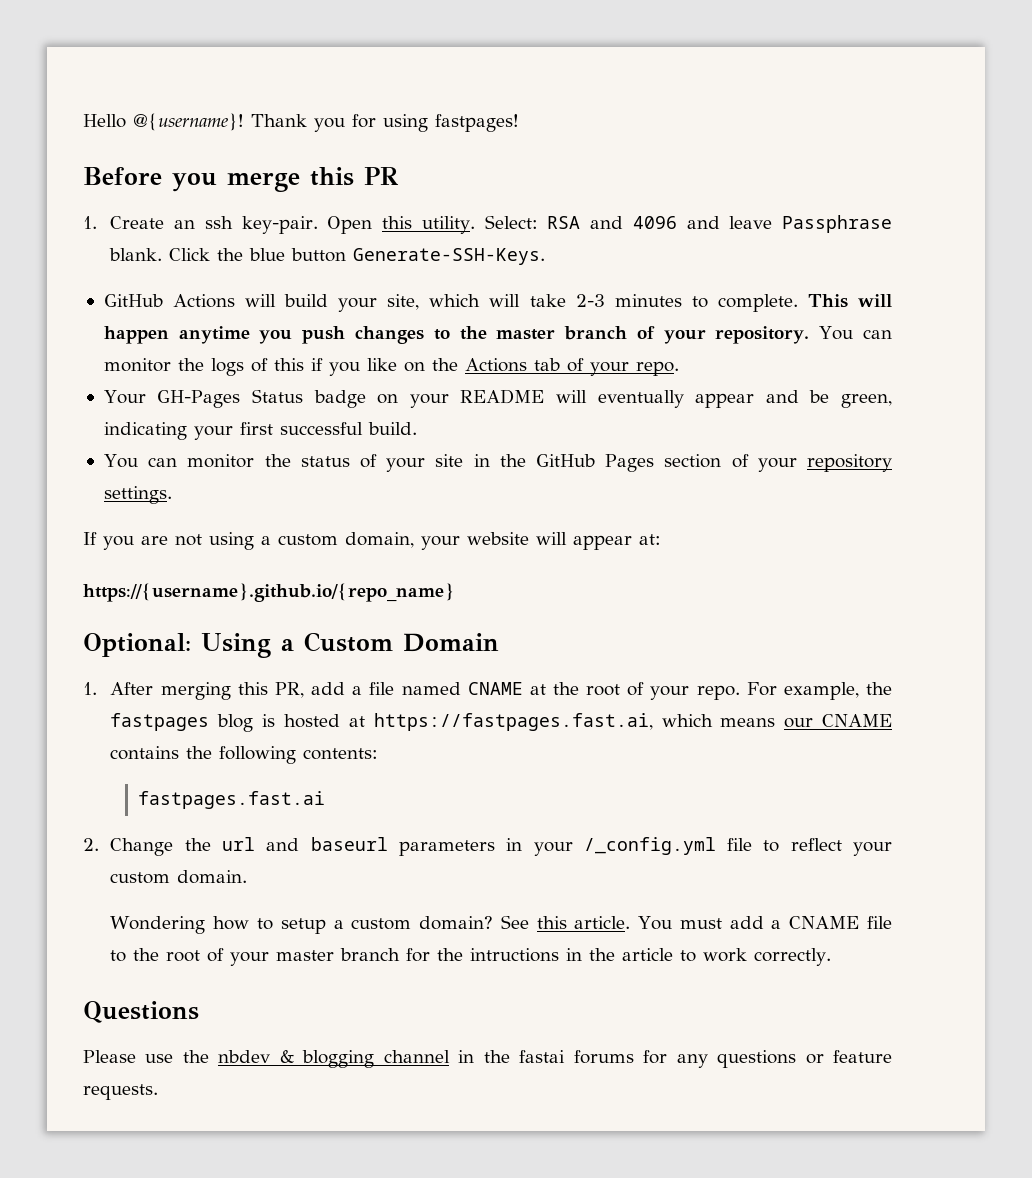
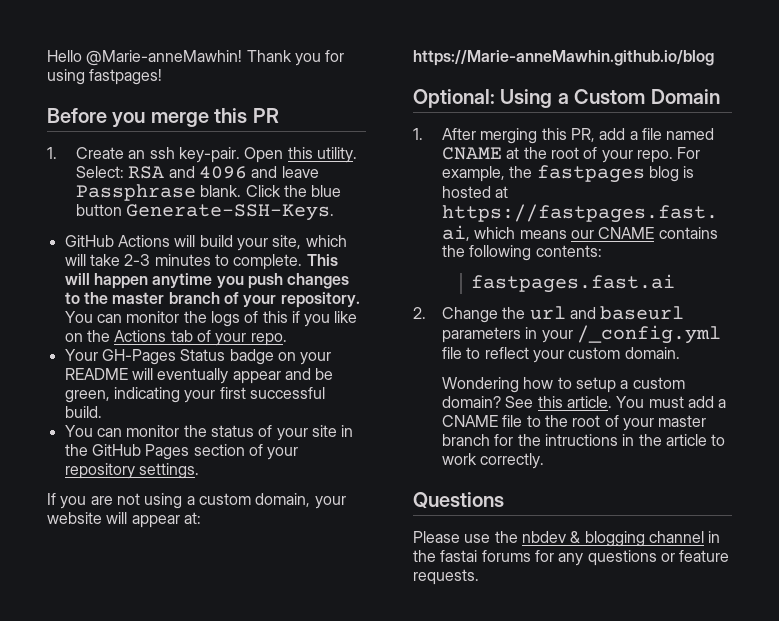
- Hello @{username}!
+ Hello @Marie-anneMawhin!
- https://{username}.github.io/{repo_name}
+ https://Marie-anneMawhin.github.io/blog

